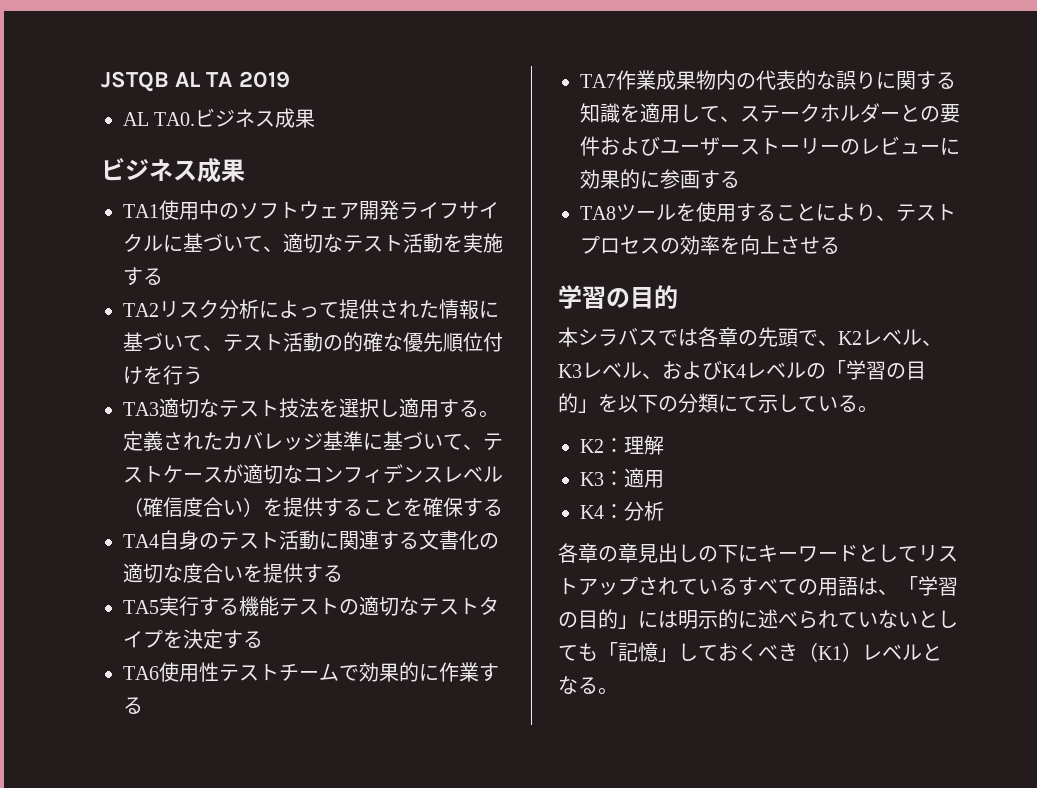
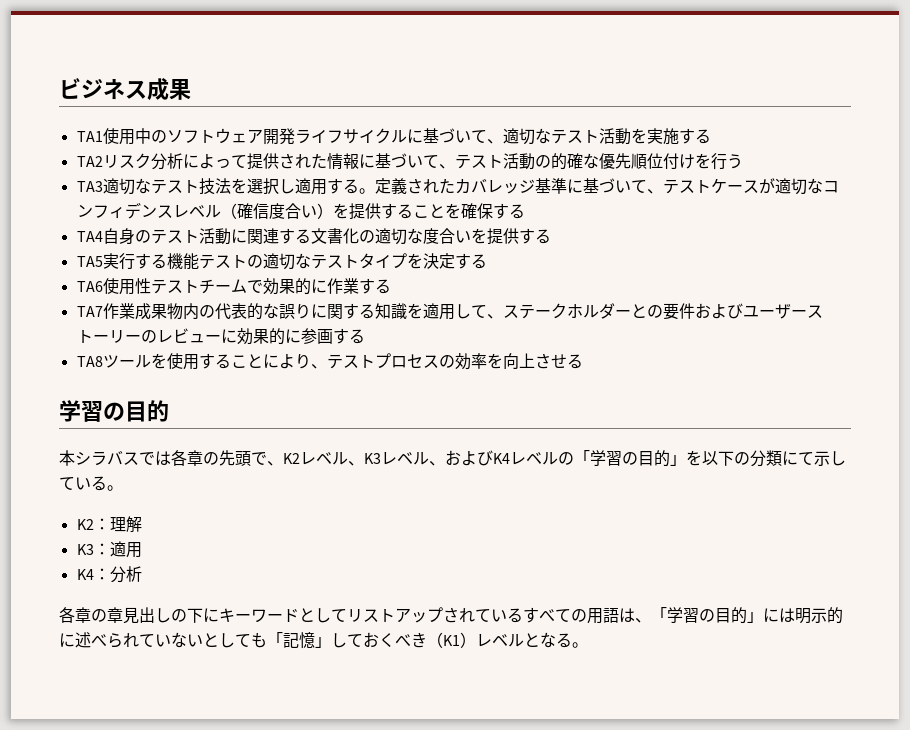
- JSTQB AL TA 2019
- AL TA0.ビジネス成果

